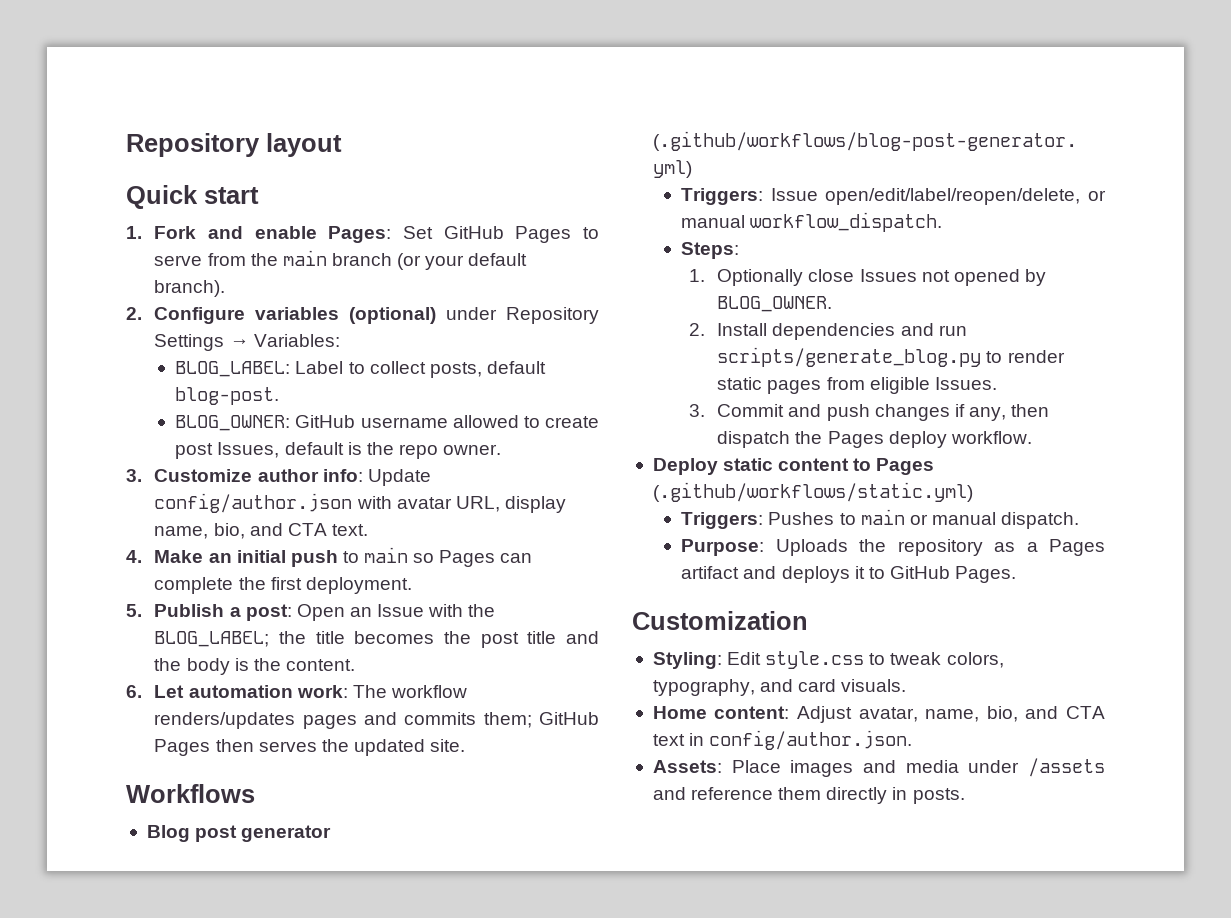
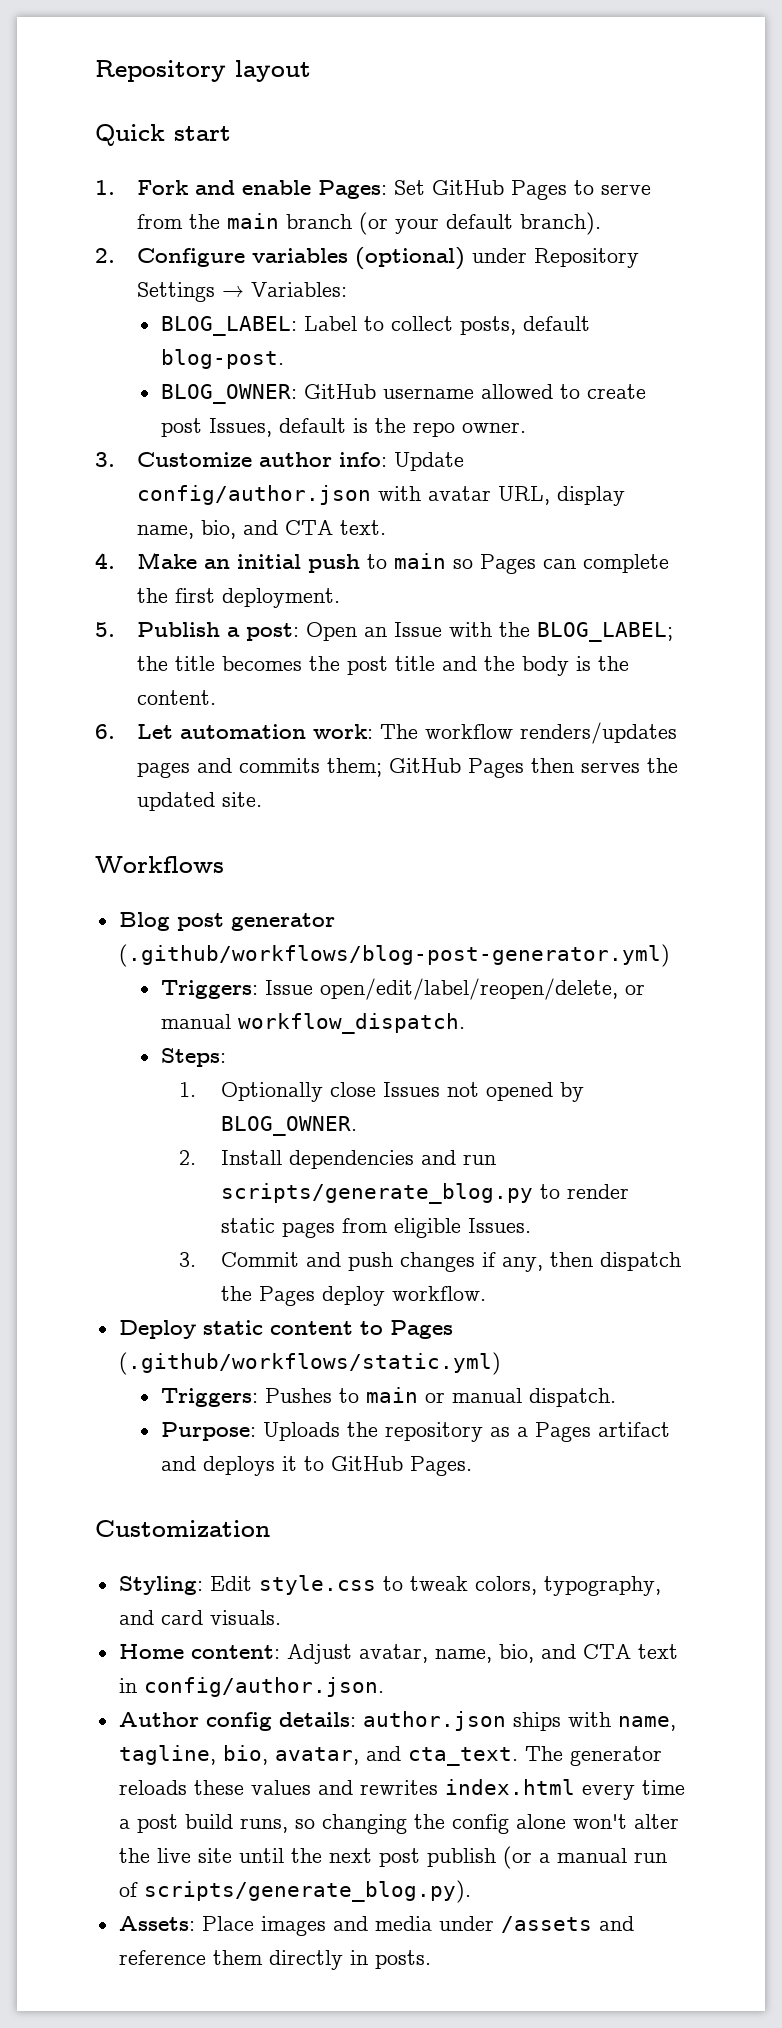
+ Author config details: author.json ships with name, tagline, bio, avatar, and cta_text. The generator reloads these values and rewrites index.html every time a post build runs, so changing the config alone won't alter the live site until the next post publish (or a manual run of scripts/generate_blog.py).

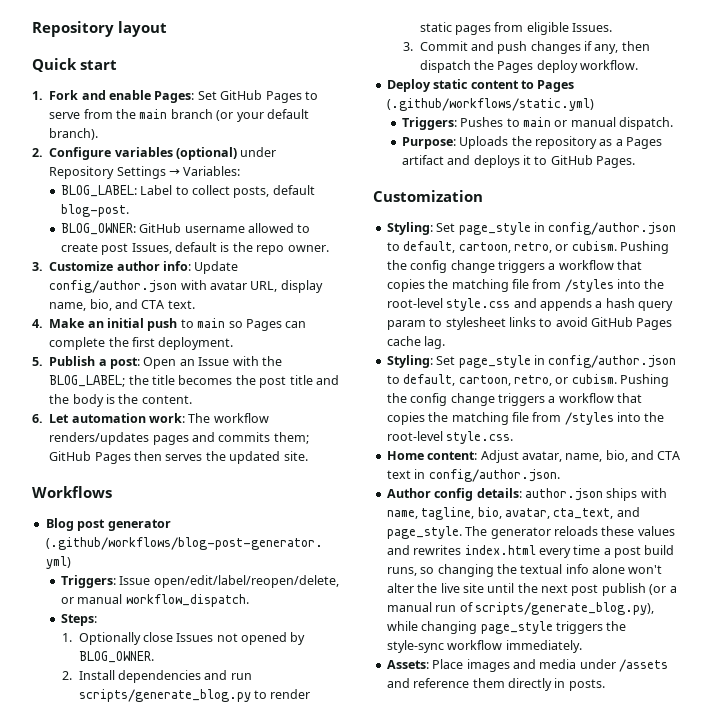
- Styling: Edit style.css to tweak colors, typography, and card visuals.
+ Styling: Set page_style in config/author.json to default, cartoon, retro, or cubism. Pushing the config change triggers a workflow that copies the matching file from /styles into the root-level style.css and appends a hash query param to stylesheet links to avoid GitHub Pages cache lag.
+ Styling: Set page_style in config/author.json to default, cartoon, retro, or cubism. Pushing the config change triggers a workflow that copies the matching file from /styles into the root-level style.css.
- Author config details: author.json ships with name, tagline, bio, avatar, and cta_text.
+ Author config details: author.json ships with name, tagline, bio, avatar, cta_text, and page_style.
- The generator reloads these values and rewrites index.html every time a post build runs, so changing the config alone won't alter the live site until the next post publish (or a manual run of scripts/generate_blog.py).
+ The generator reloads these values and rewrites index.html every time a post build runs, so changing the textual info alone won't alter the live site until the next post publish (or a manual run of scripts/generate_blog.py), while changing page_style triggers the style-sync workflow immediately.

